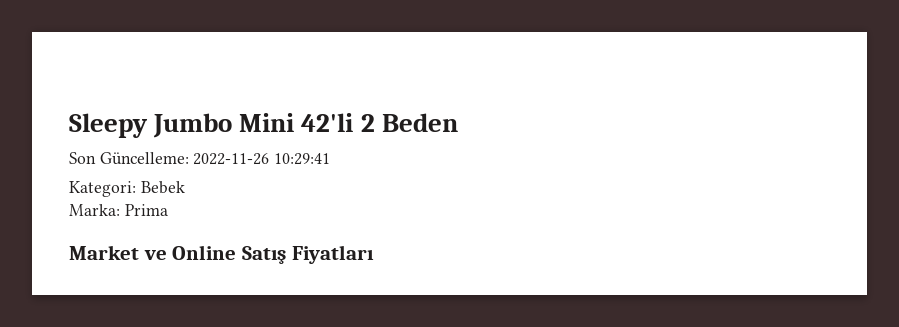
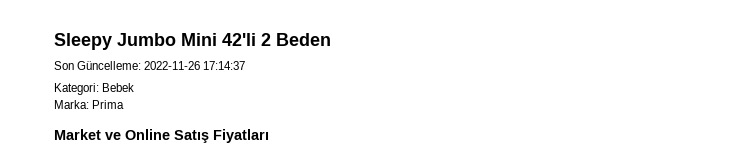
- Son Güncelleme: 2022-11-26 10:29:41
+ Son Güncelleme: 2022-11-26 17:14:37

